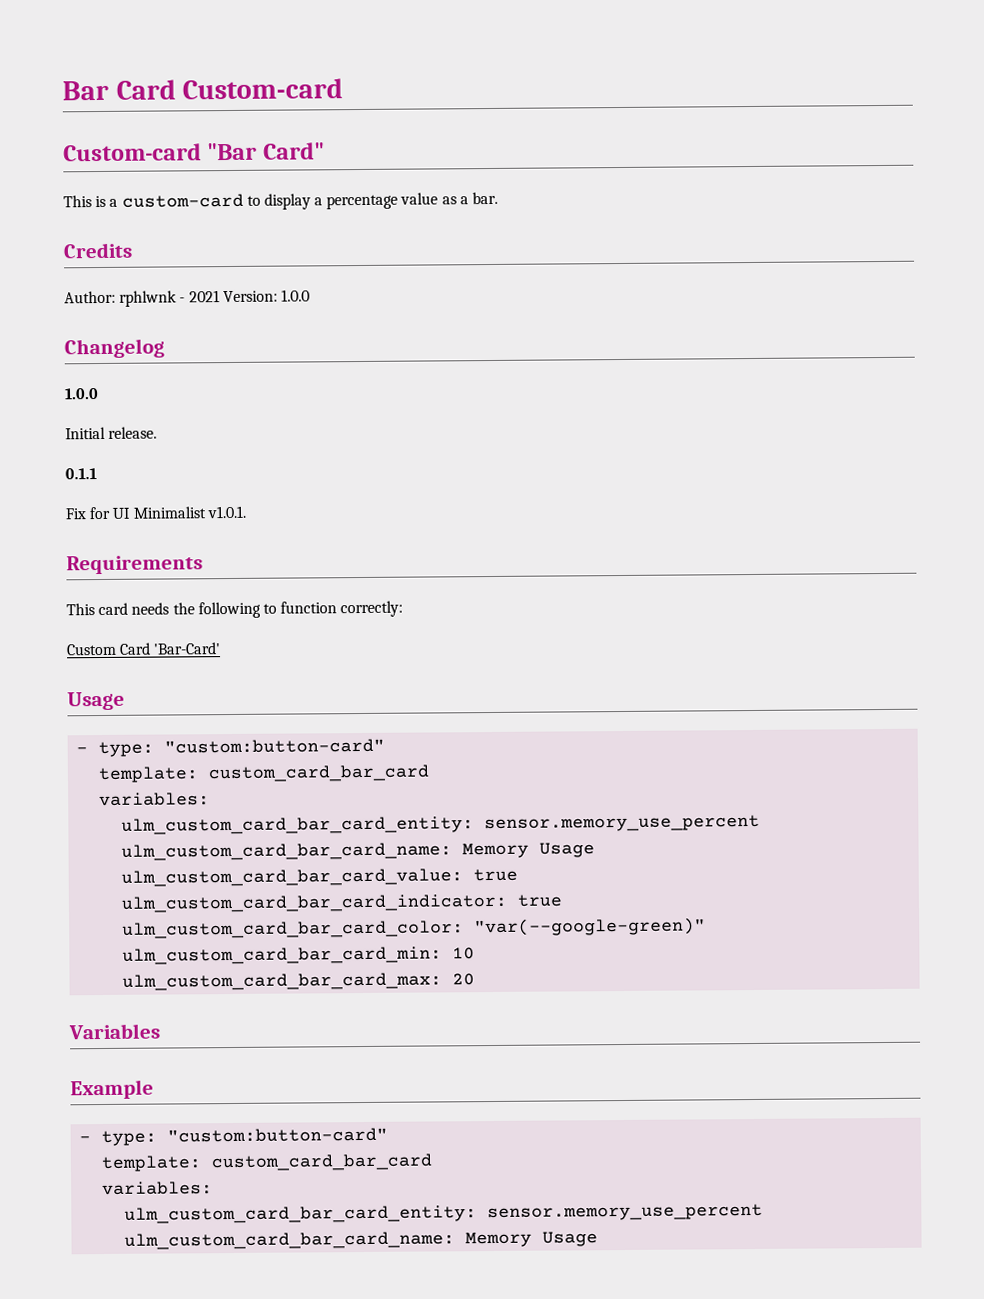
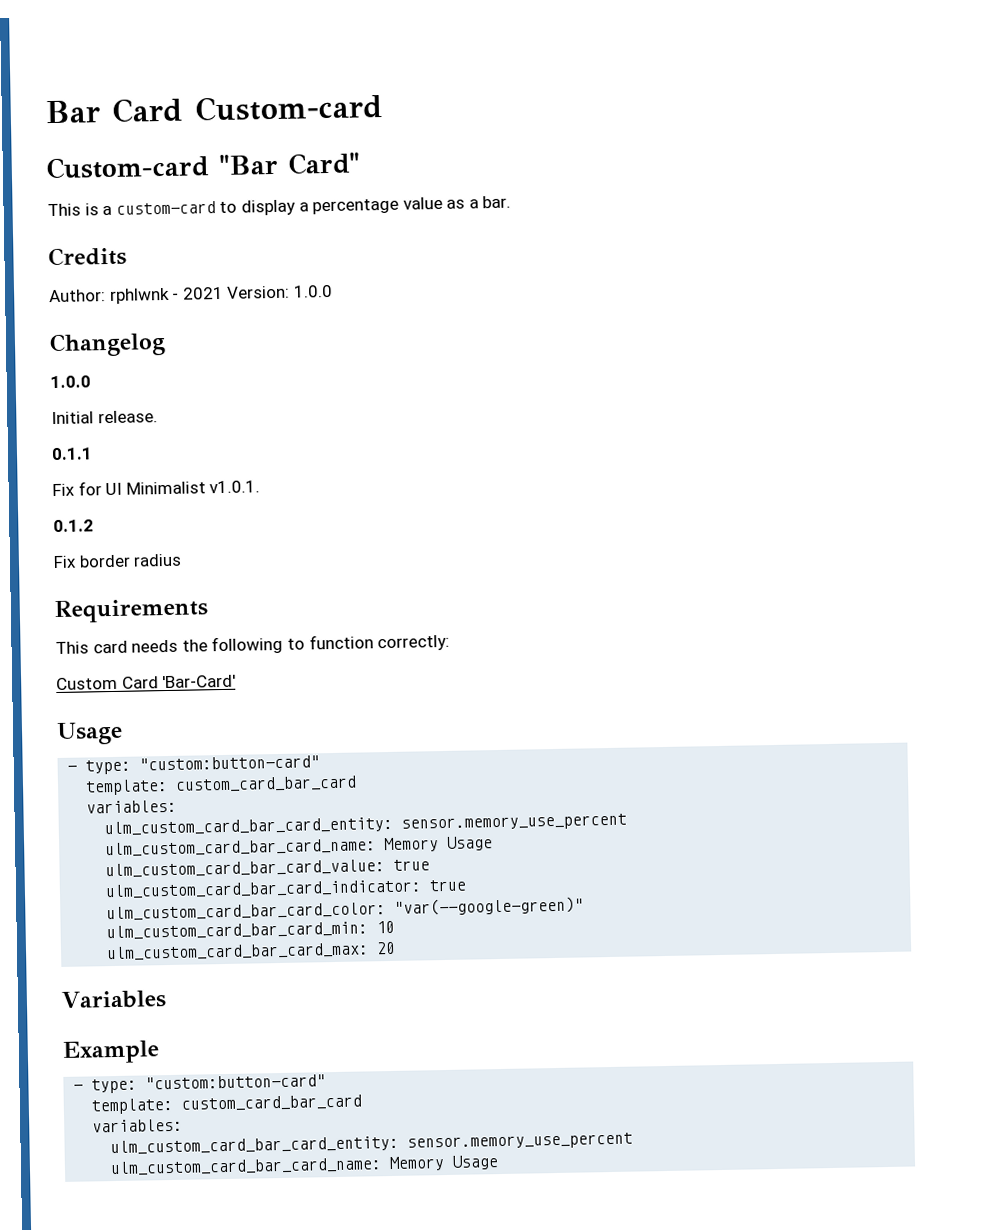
+ 0.1.2
+ Fix border radius

